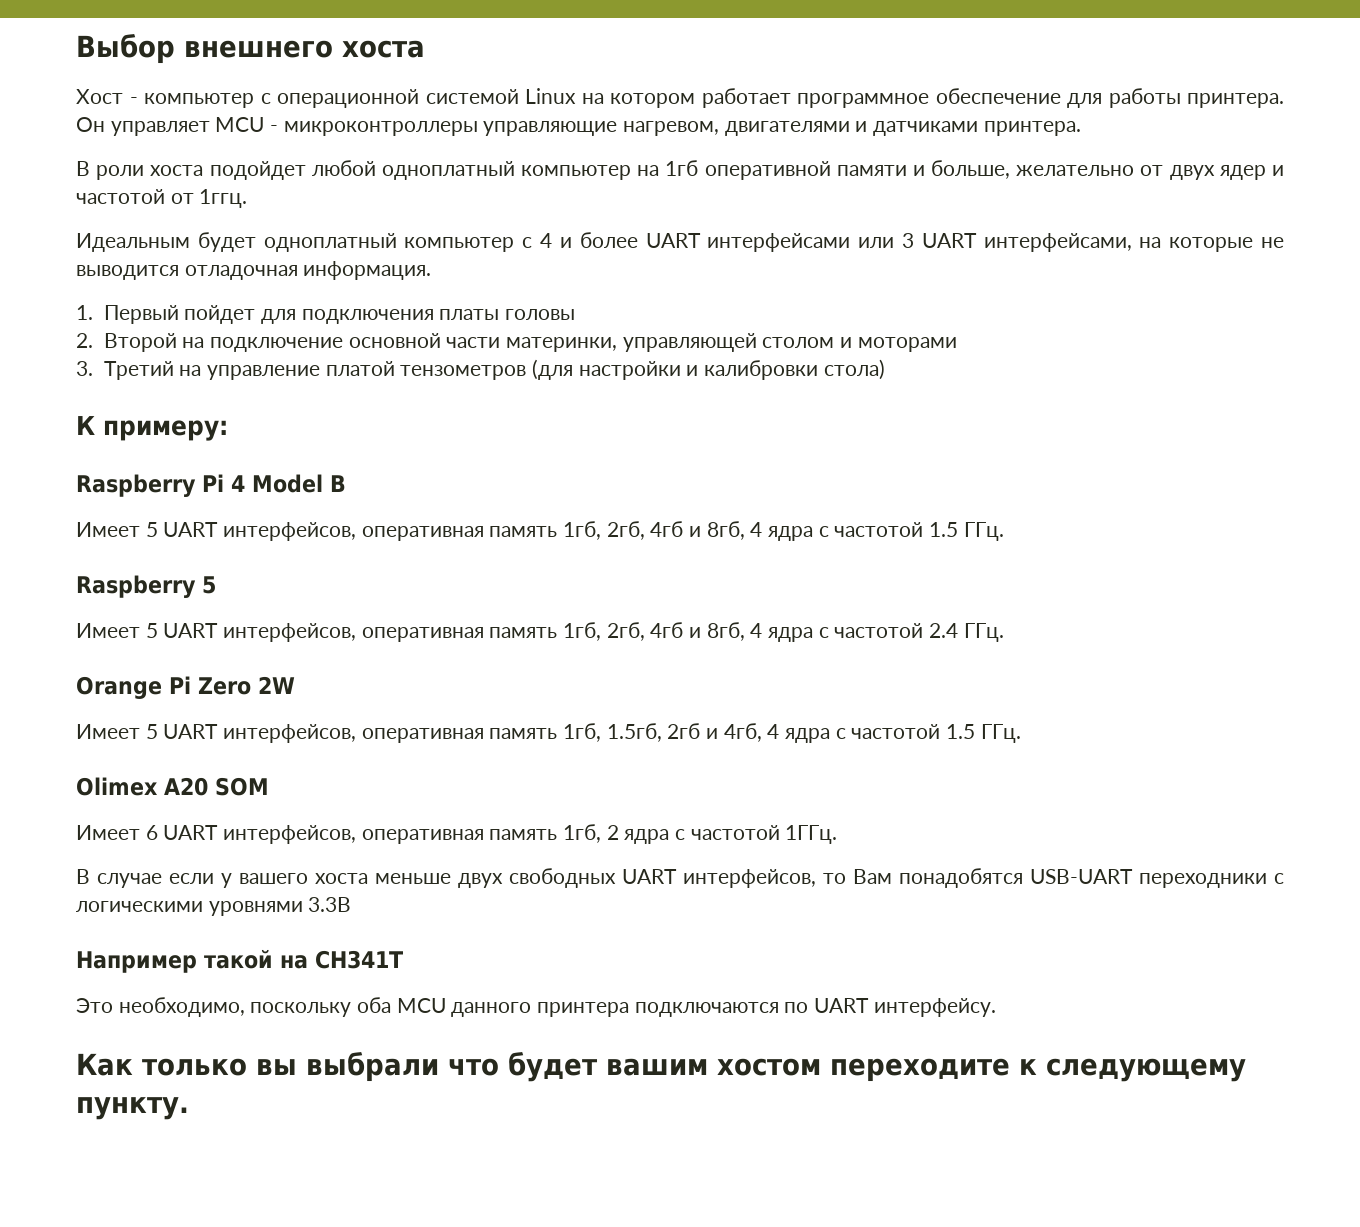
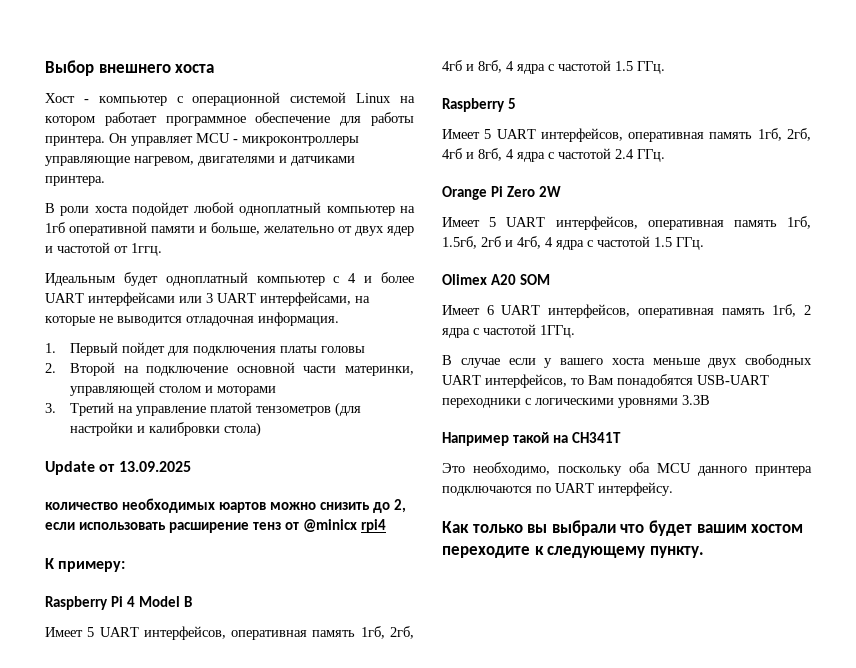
+ Update от 13.09.2025
+ количество необходимых юартов можно снизить до 2, если использовать расширение тенз от @minicx rpi4

